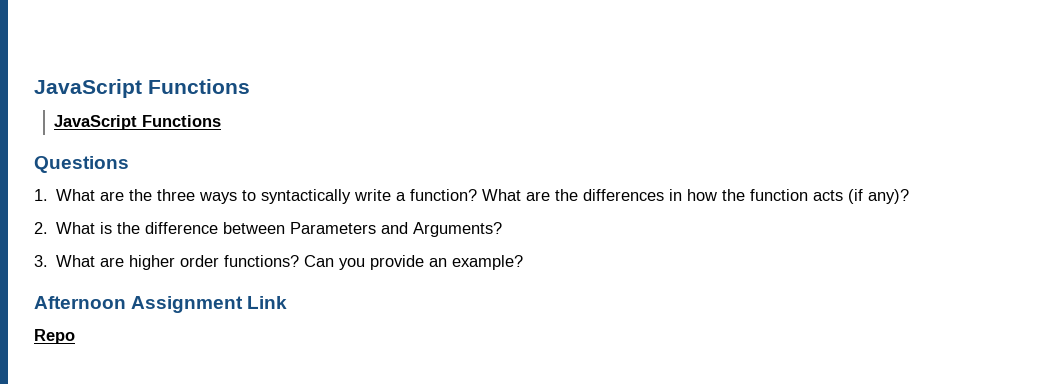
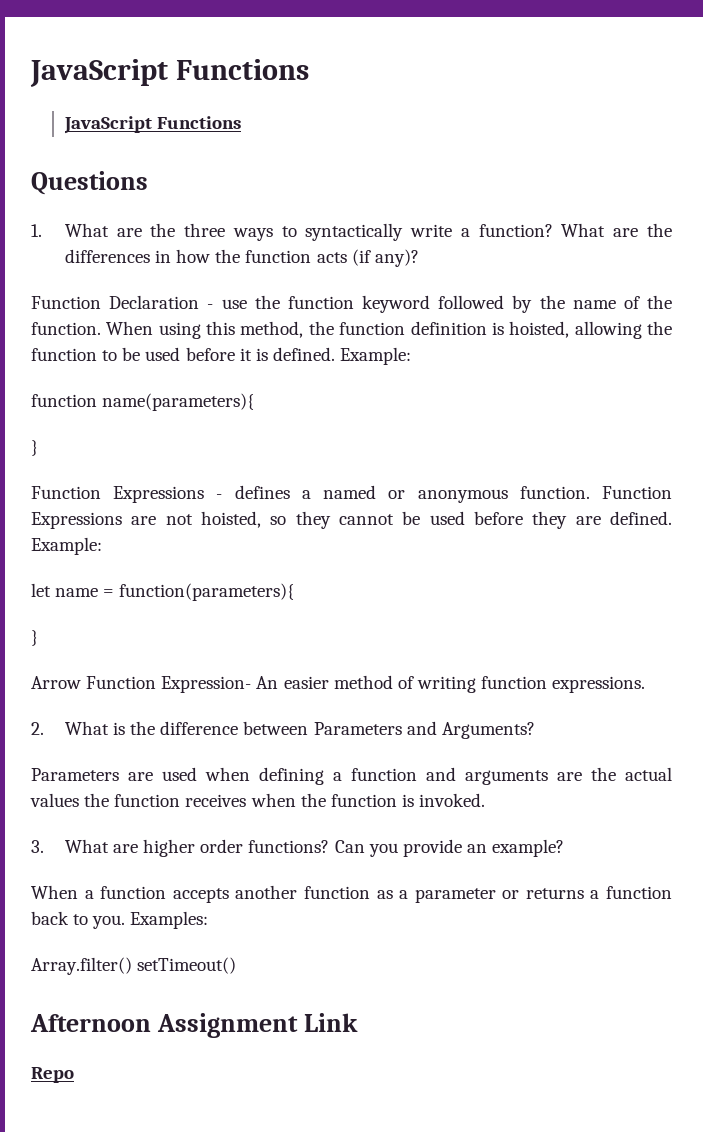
+ Function Declaration - use the function keyword followed by the name of the function. When using this method, the function definition is hoisted, allowing the function to be used before it is defined. Example:
+ function name(parameters){
+ }
+ Function Expressions - defines a named or anonymous function. Function Expressions are not hoisted, so they cannot be used before they are defined. Example:
+ let name = function(parameters){
+ }
+ Arrow Function Expression- An easier method of writing function expressions.
+ Parameters are used when defining a function and arguments are the actual values the function receives when the function is invoked.
+ When a function accepts another function as a parameter or returns a function back to you. Examples:
+ Array.filter() setTimeout()

